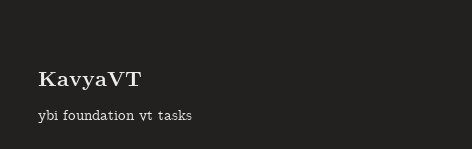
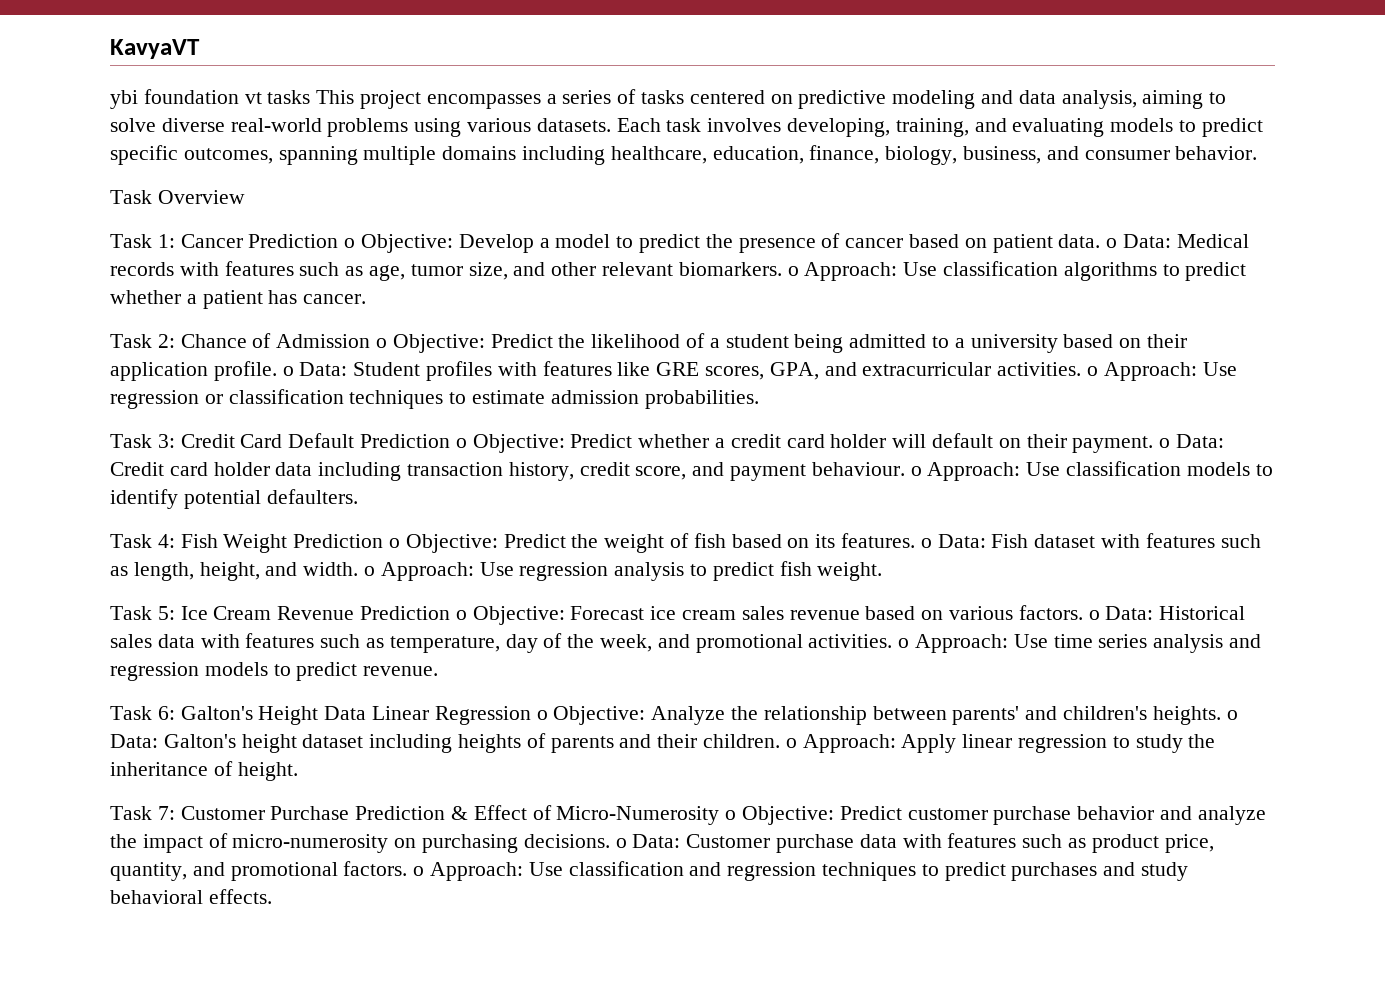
- ybi foundation vt tasks
+ ybi foundation vt tasks This project encompasses a series of tasks centered on predictive modeling and data analysis, aiming to solve diverse real-world problems using various datasets. Each task involves developing, training, and evaluating models to predict specific outcomes, spanning multiple domains including healthcare, education, finance, biology, business, and consumer behavior.
+ Task Overview
+ Task 1: Cancer Prediction o Objective: Develop a model to predict the presence of cancer based on patient data. o Data: Medical records with features such as age, tumor size, and other relevant biomarkers. o Approach: Use classification algorithms to predict whether a patient has cancer.
+ Task 2: Chance of Admission o Objective: Predict the likelihood of a student being admitted to a university based on their application profile. o Data: Student profiles with features like GRE scores, GPA, and extracurricular activities. o Approach: Use regression or classification techniques to estimate admission probabilities.
+ Task 3: Credit Card Default Prediction o Objective: Predict whether a credit card holder will default on their payment. o Data: Credit card holder data including transaction history, credit score, and payment behaviour. o Approach: Use classification models to identify potential defaulters.
+ Task 4: Fish Weight Prediction o Objective: Predict the weight of fish based on its features. o Data: Fish dataset with features such as length, height, and width. o Approach: Use regression analysis to predict fish weight.
+ Task 5: Ice Cream Revenue Prediction o Objective: Forecast ice cream sales revenue based on various factors. o Data: Historical sales data with features such as temperature, day of the week, and promotional activities. o Approach: Use time series analysis and regression models to predict revenue.
+ Task 6: Galton's Height Data Linear Regression o Objective: Analyze the relationship between parents' and children's heights. o Data: Galton's height dataset including heights of parents and their children. o Approach: Apply linear regression to study the inheritance of height.
+ Task 7: Customer Purchase Prediction & Effect of Micro-Numerosity o Objective: Predict customer purchase behavior and analyze the impact of micro-numerosity on purchasing decisions. o Data: Customer purchase data with features such as product price, quantity, and promotional factors. o Approach: Use classification and regression techniques to predict purchases and study behavioral effects.

